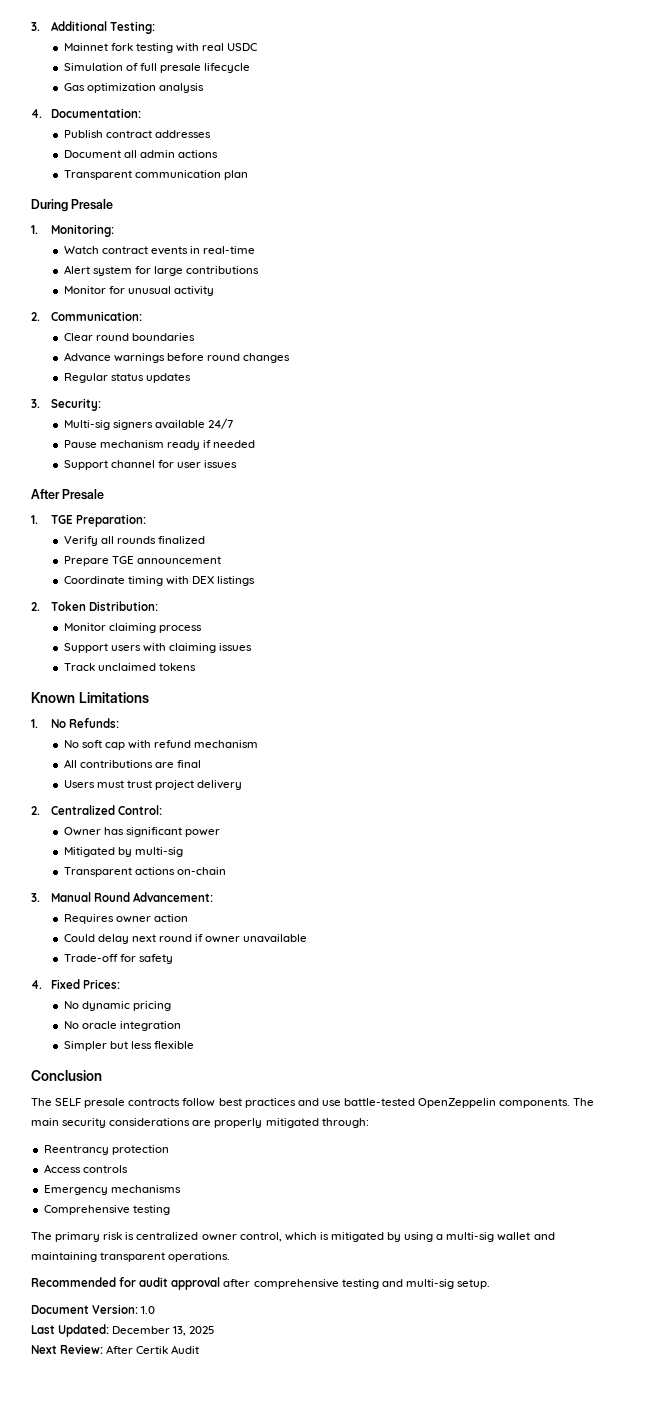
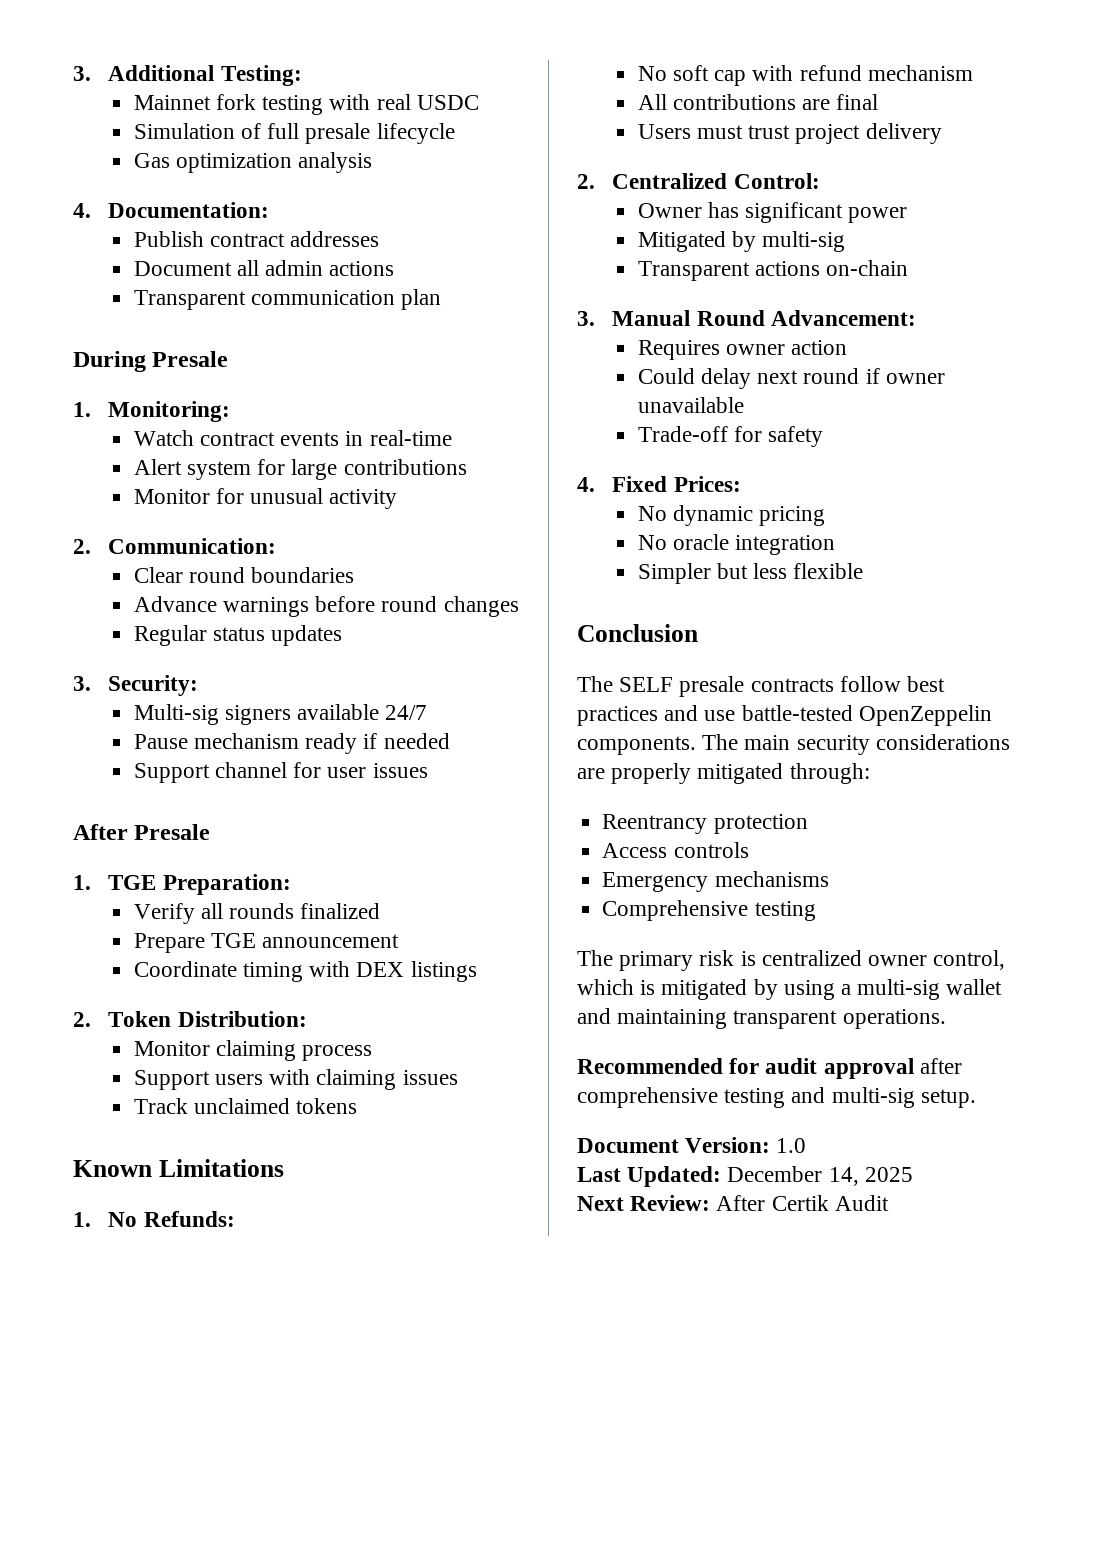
- Last Updated: December 13, 2025
+ Last Updated: December 14, 2025

